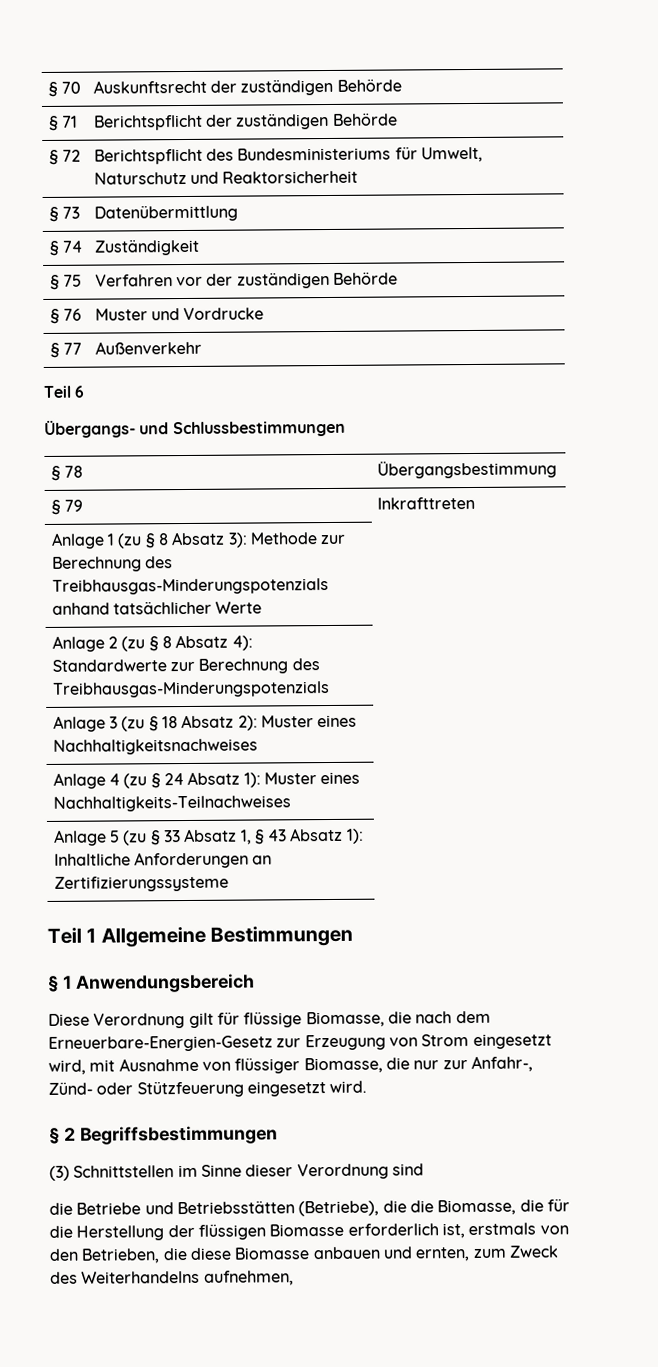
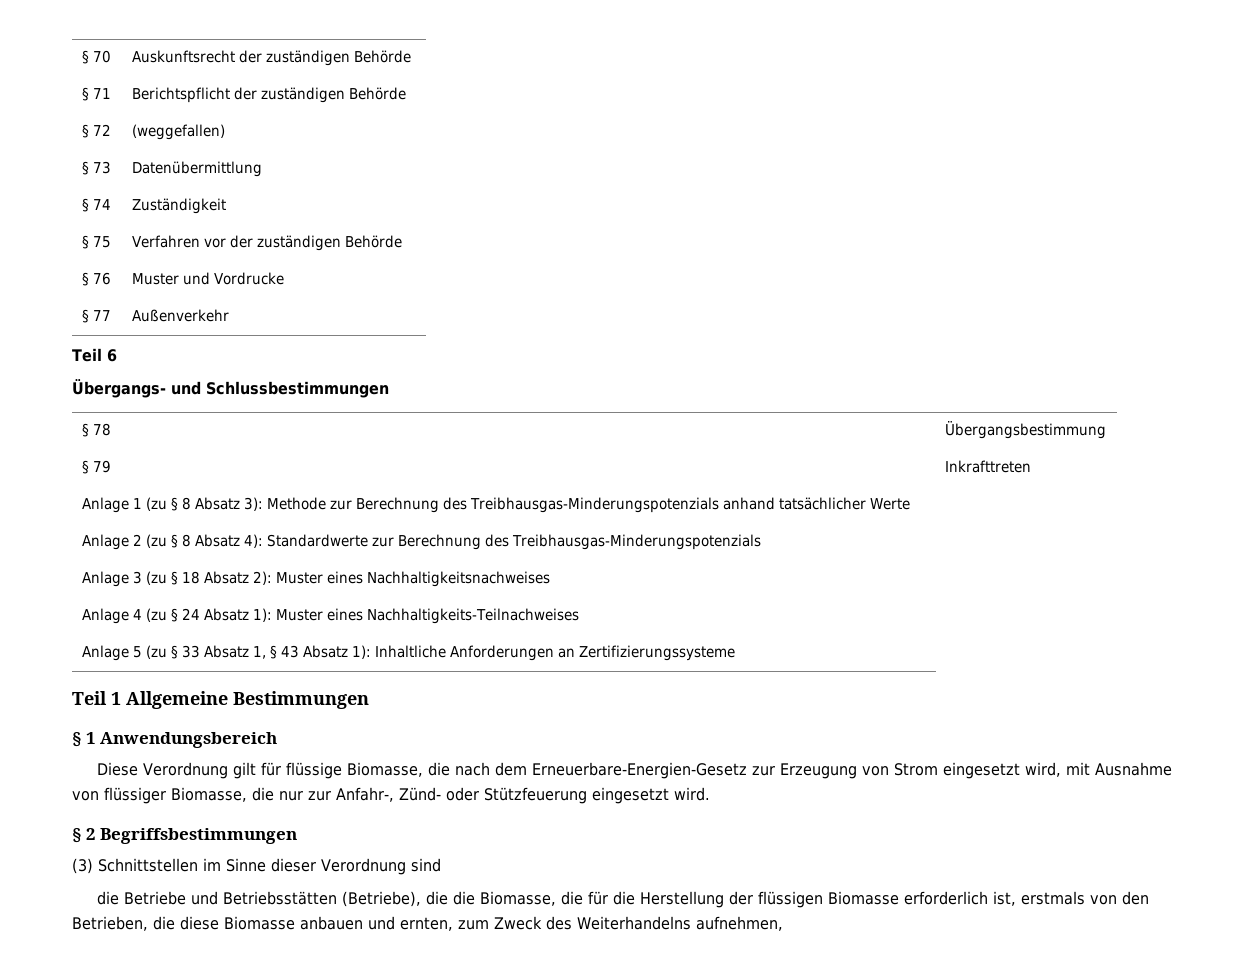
- § 72 | Berichtspflicht des Bundesministeriums für Umwelt, Naturschutz und Reaktorsicherheit
+ § 72 | (weggefallen)

